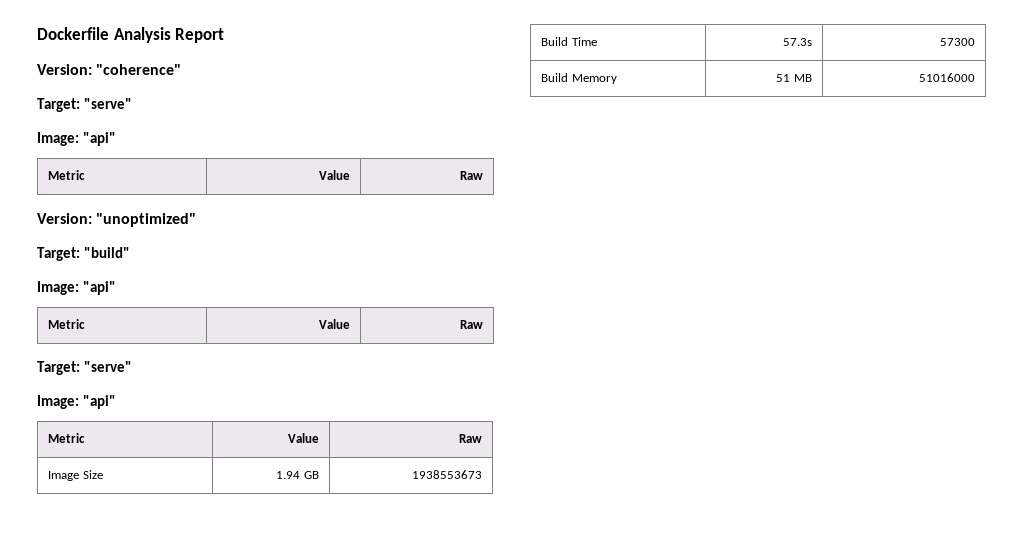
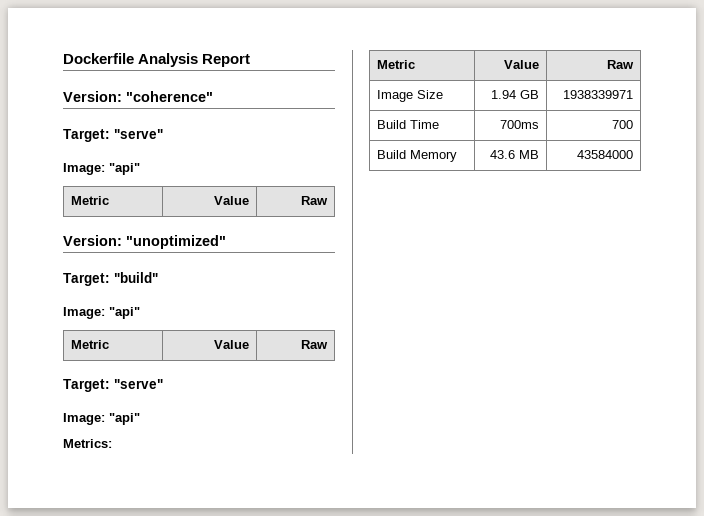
+ Metrics:
- Image Size | 1.94 GB | 1938553673
+ Image Size | 1.94 GB | 1938339971
- Build Time | 57.3s | 57300
+ Build Time | 700ms | 700
- Build Memory | 51 MB | 51016000
+ Build Memory | 43.6 MB | 43584000

